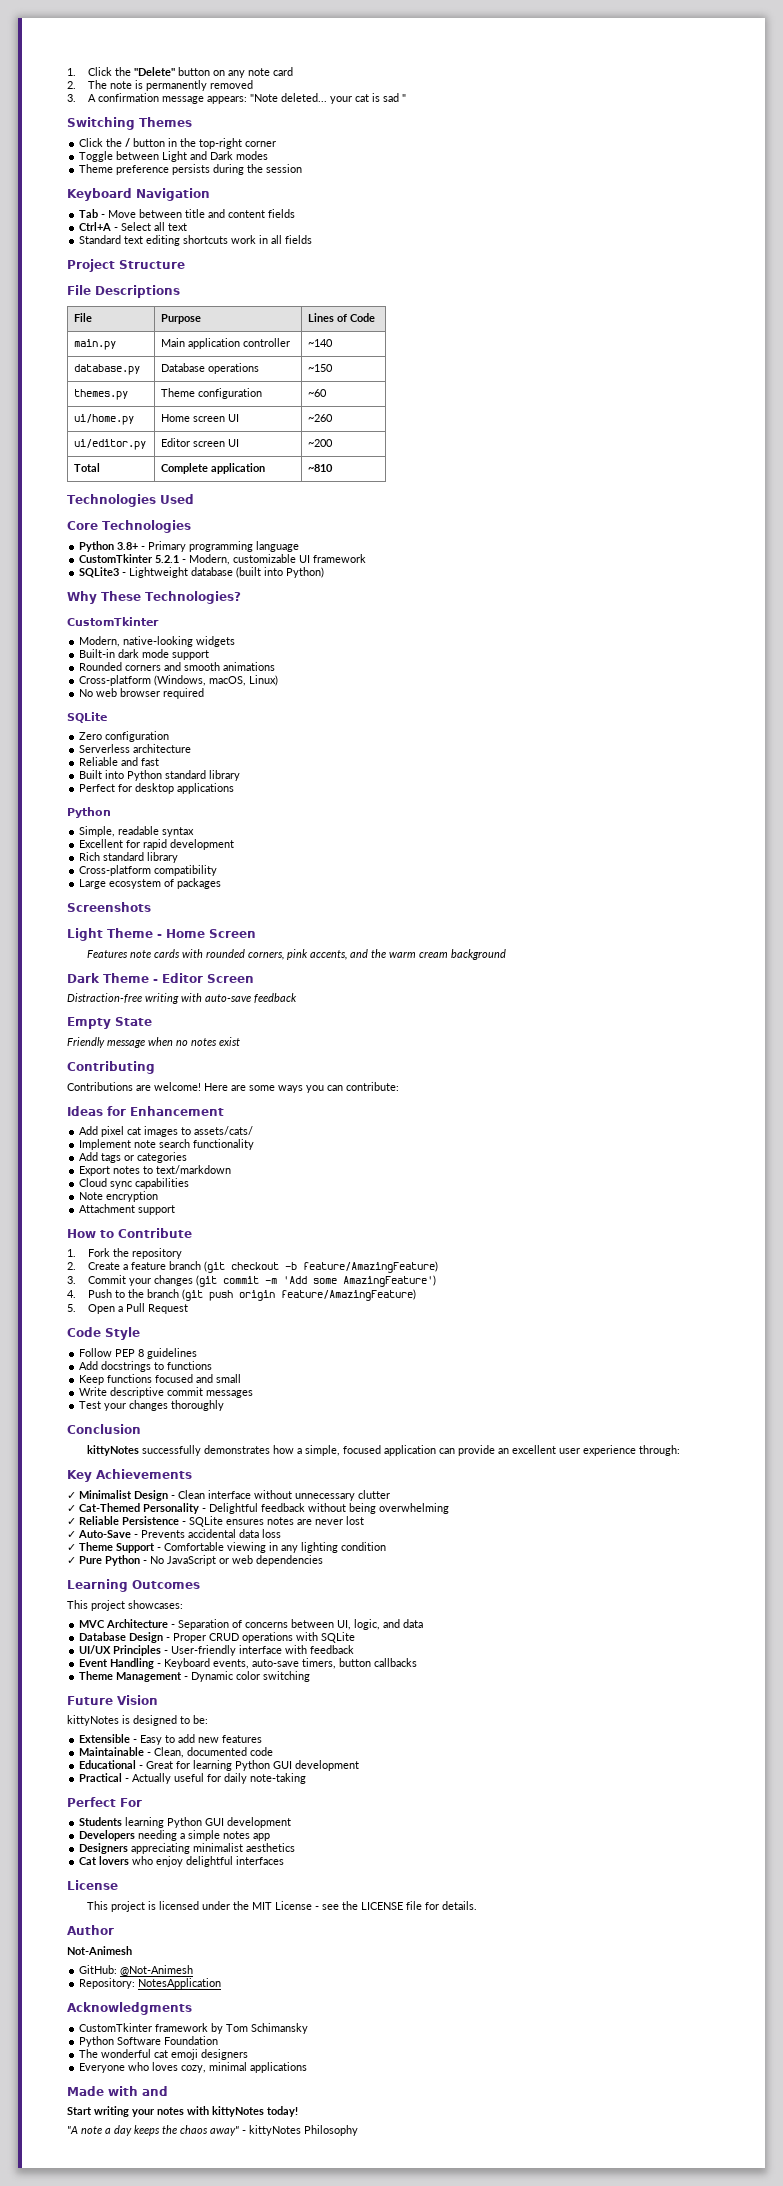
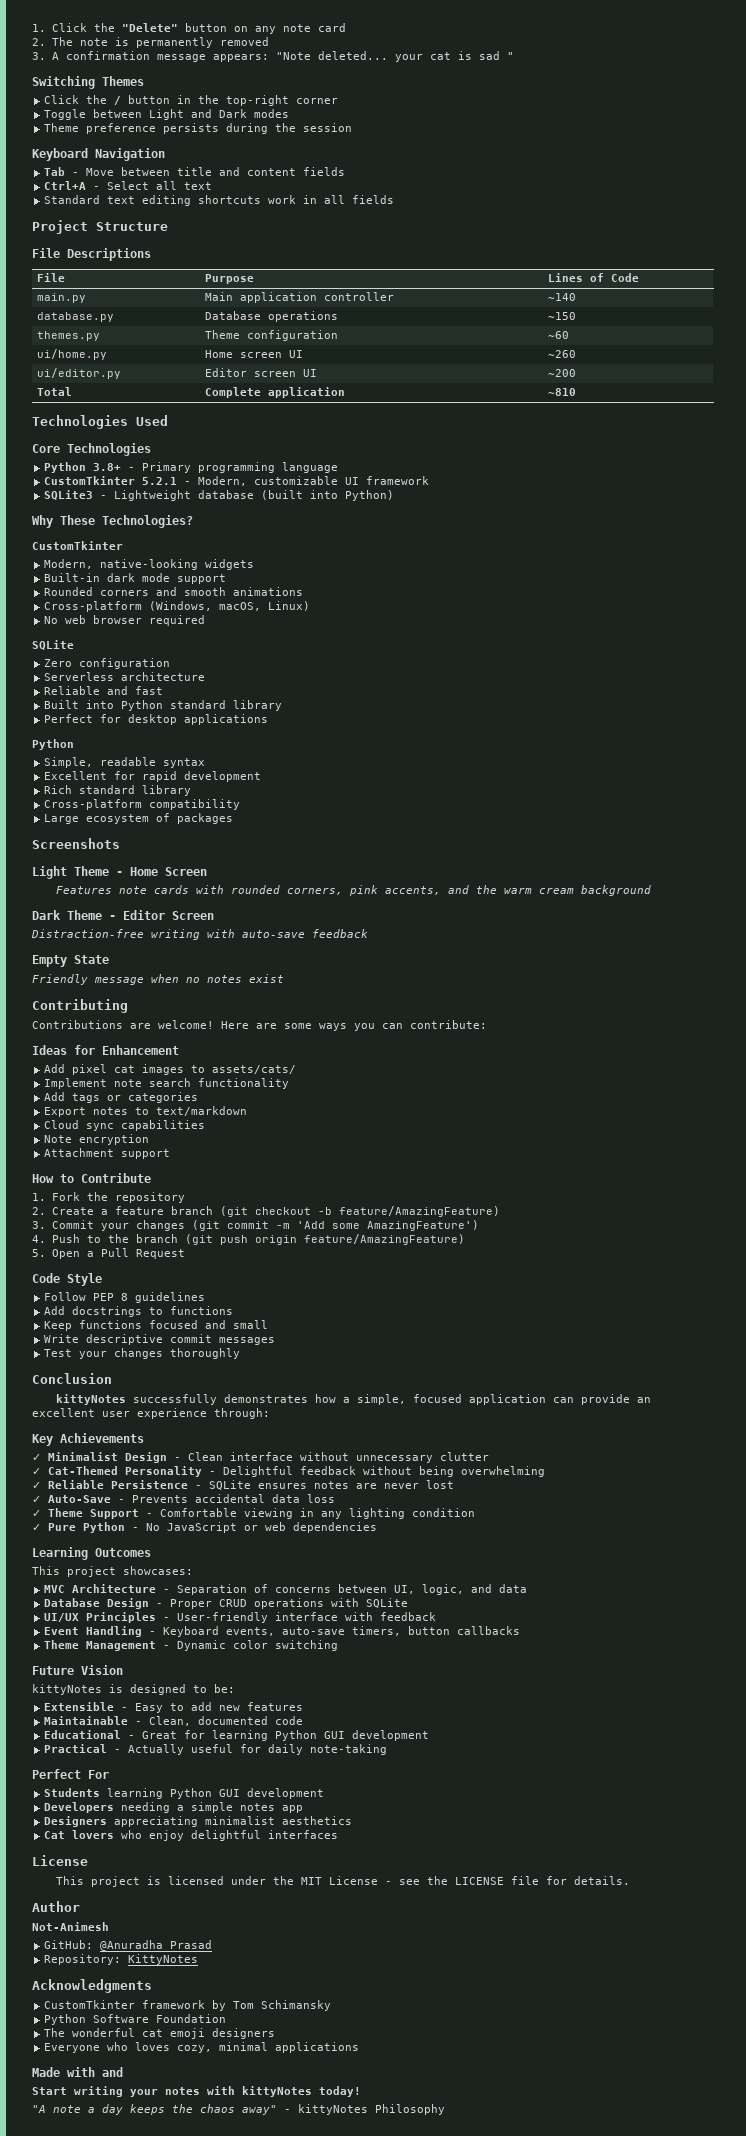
- GitHub: @Not-Animesh
+ GitHub: @Anuradha Prasad
- Repository: NotesApplication
+ Repository: KittyNotes

